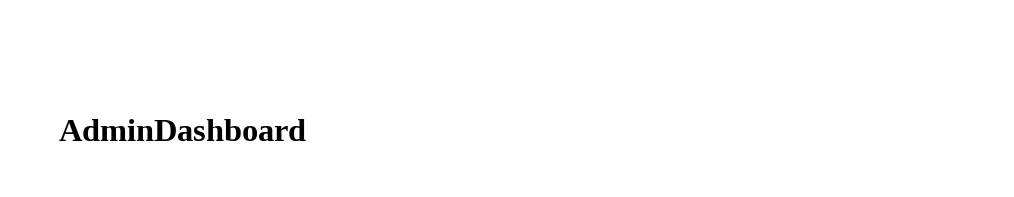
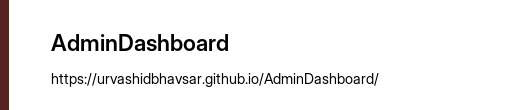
+ https://urvashidbhavsar.github.io/AdminDashboard/

